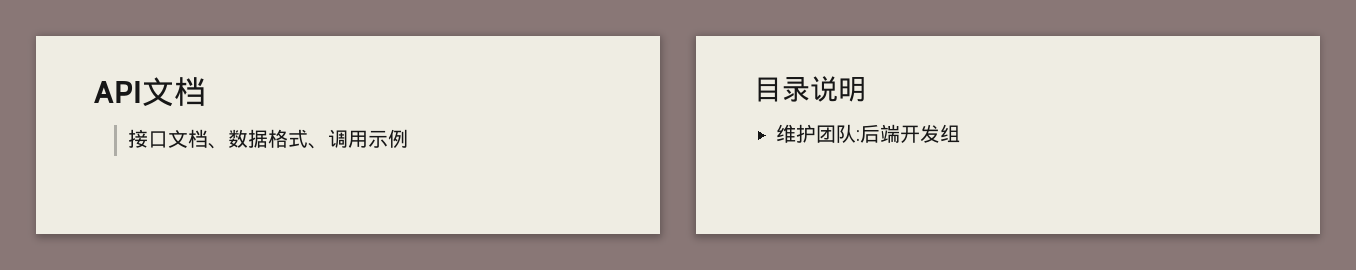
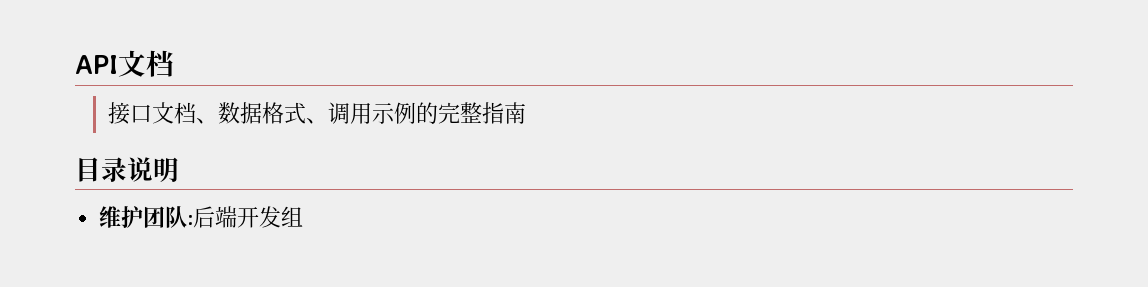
- 接口文档、数据格式、调用示例
+ 接口文档、数据格式、调用示例的完整指南

